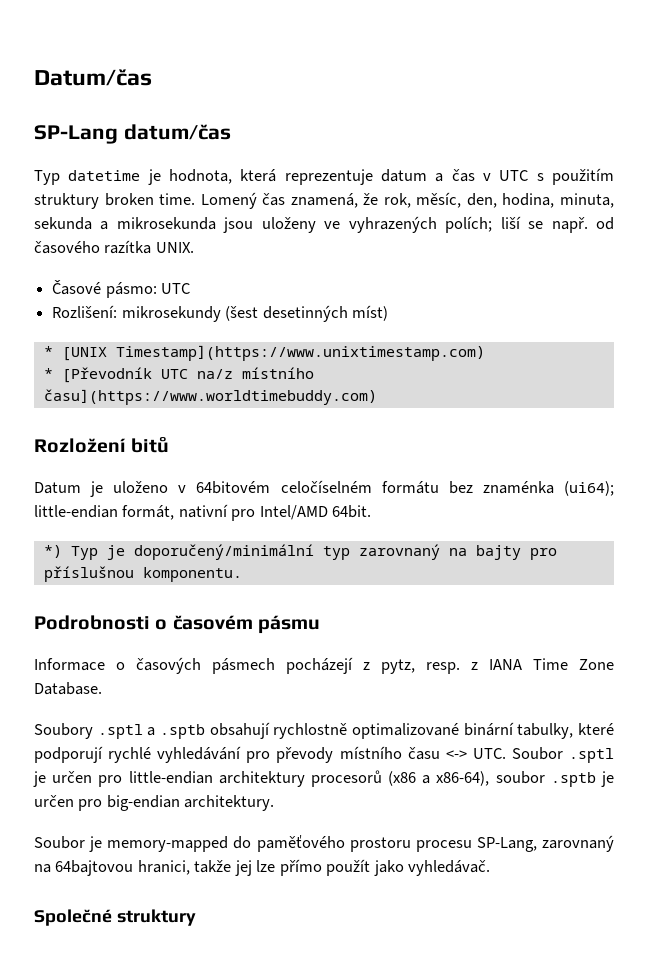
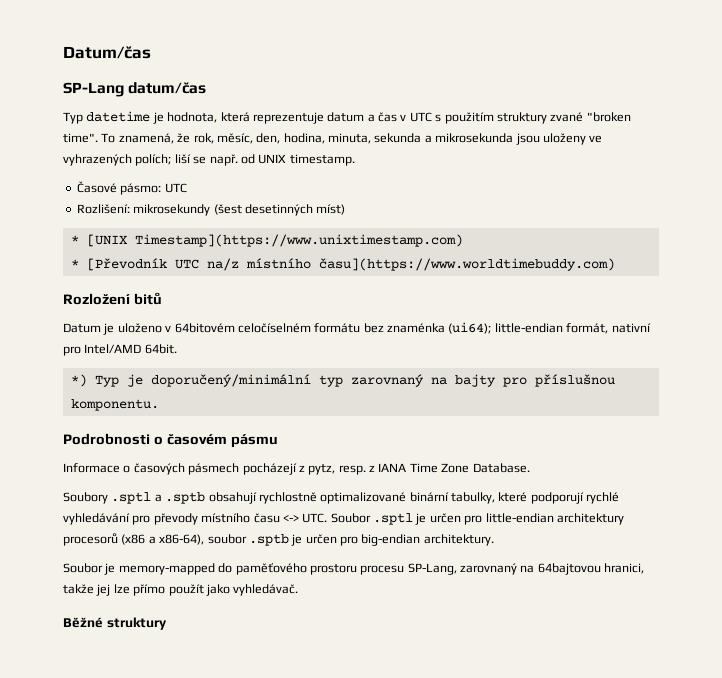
- Typ datetime je hodnota, která reprezentuje datum a čas v UTC s použitím struktury broken time. Lomený čas znamená, že rok, měsíc, den, hodina, minuta, sekunda a mikrosekunda jsou uloženy ve vyhrazených polích; liší se např. od časového razítka UNIX.
+ Typ datetime je hodnota, která reprezentuje datum a čas v UTC s použitím struktury zvané "broken time". To znamená, že rok, měsíc, den, hodina, minuta, sekunda a mikrosekunda jsou uloženy ve vyhrazených polích; liší se např. od UNIX timestamp.
- Společné struktury
+ Běžné struktury

